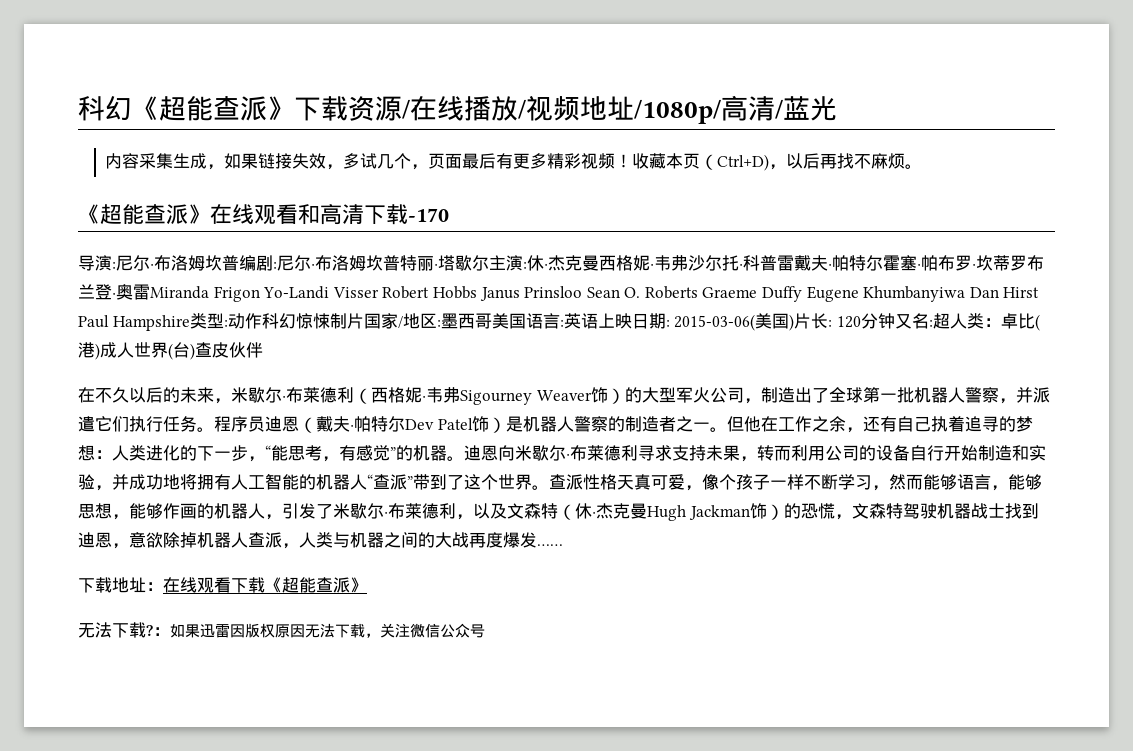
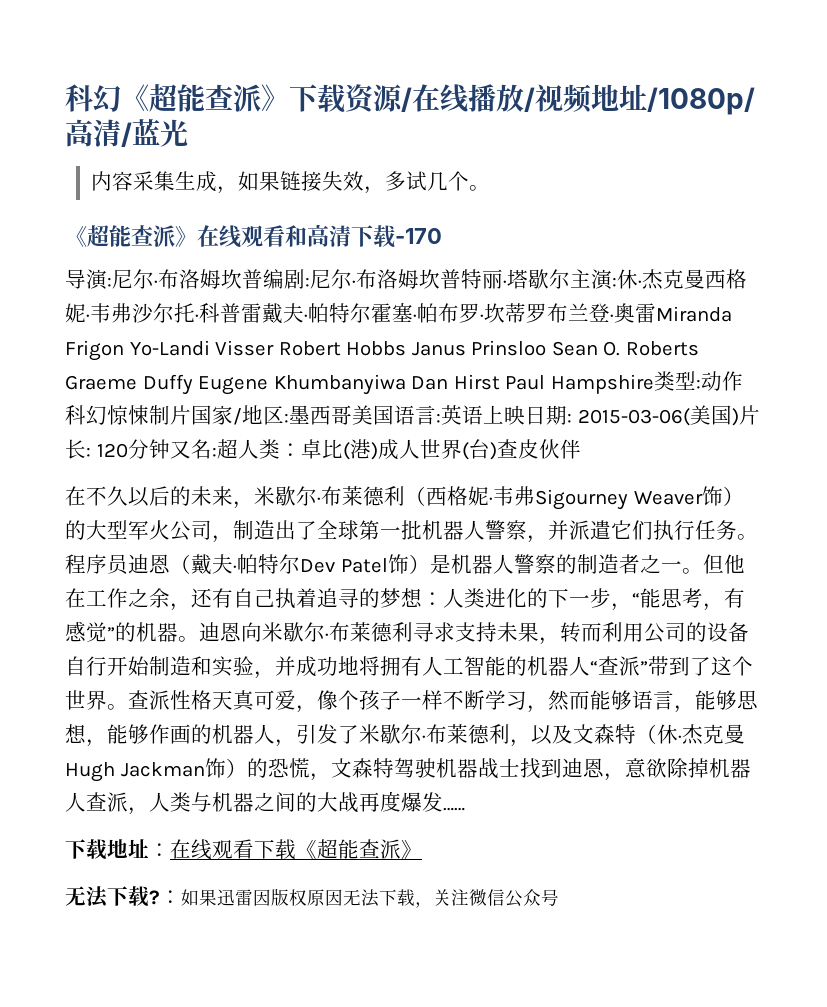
- 内容采集生成，如果链接失效，多试几个，页面最后有更多精彩视频！收藏本页（Ctrl+D)，以后再找不麻烦。
+ 内容采集生成，如果链接失效，多试几个。

